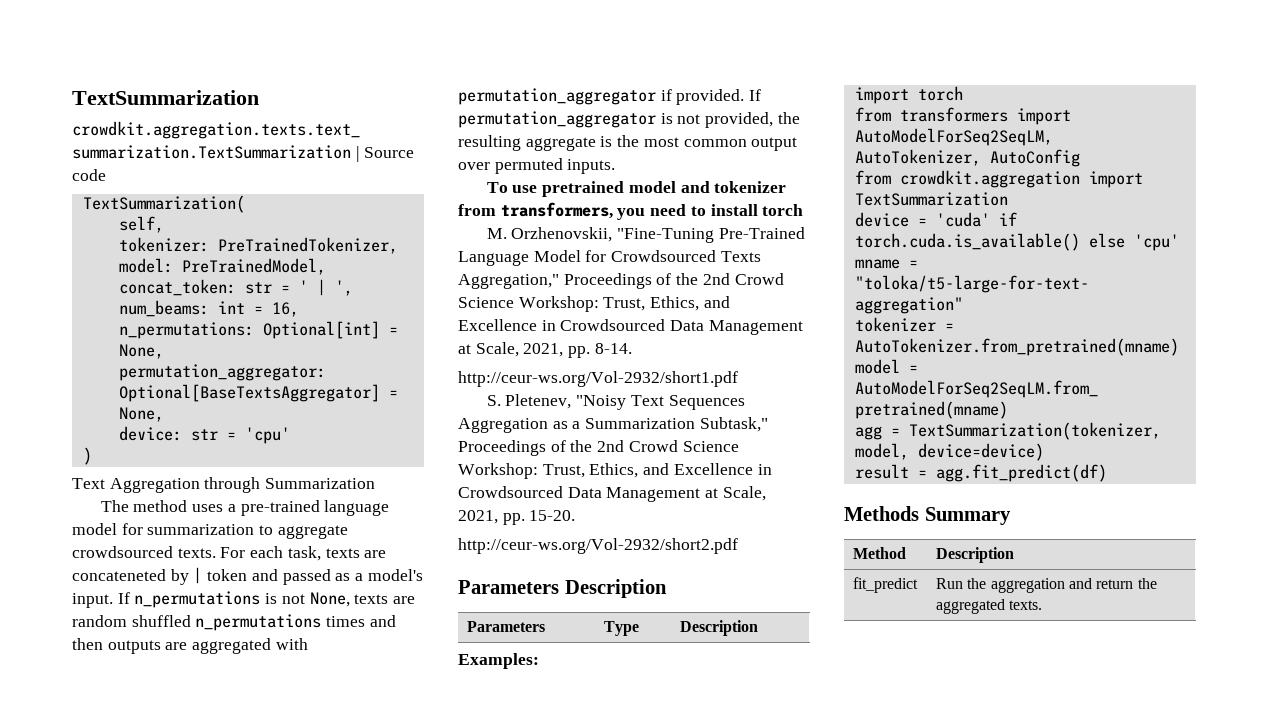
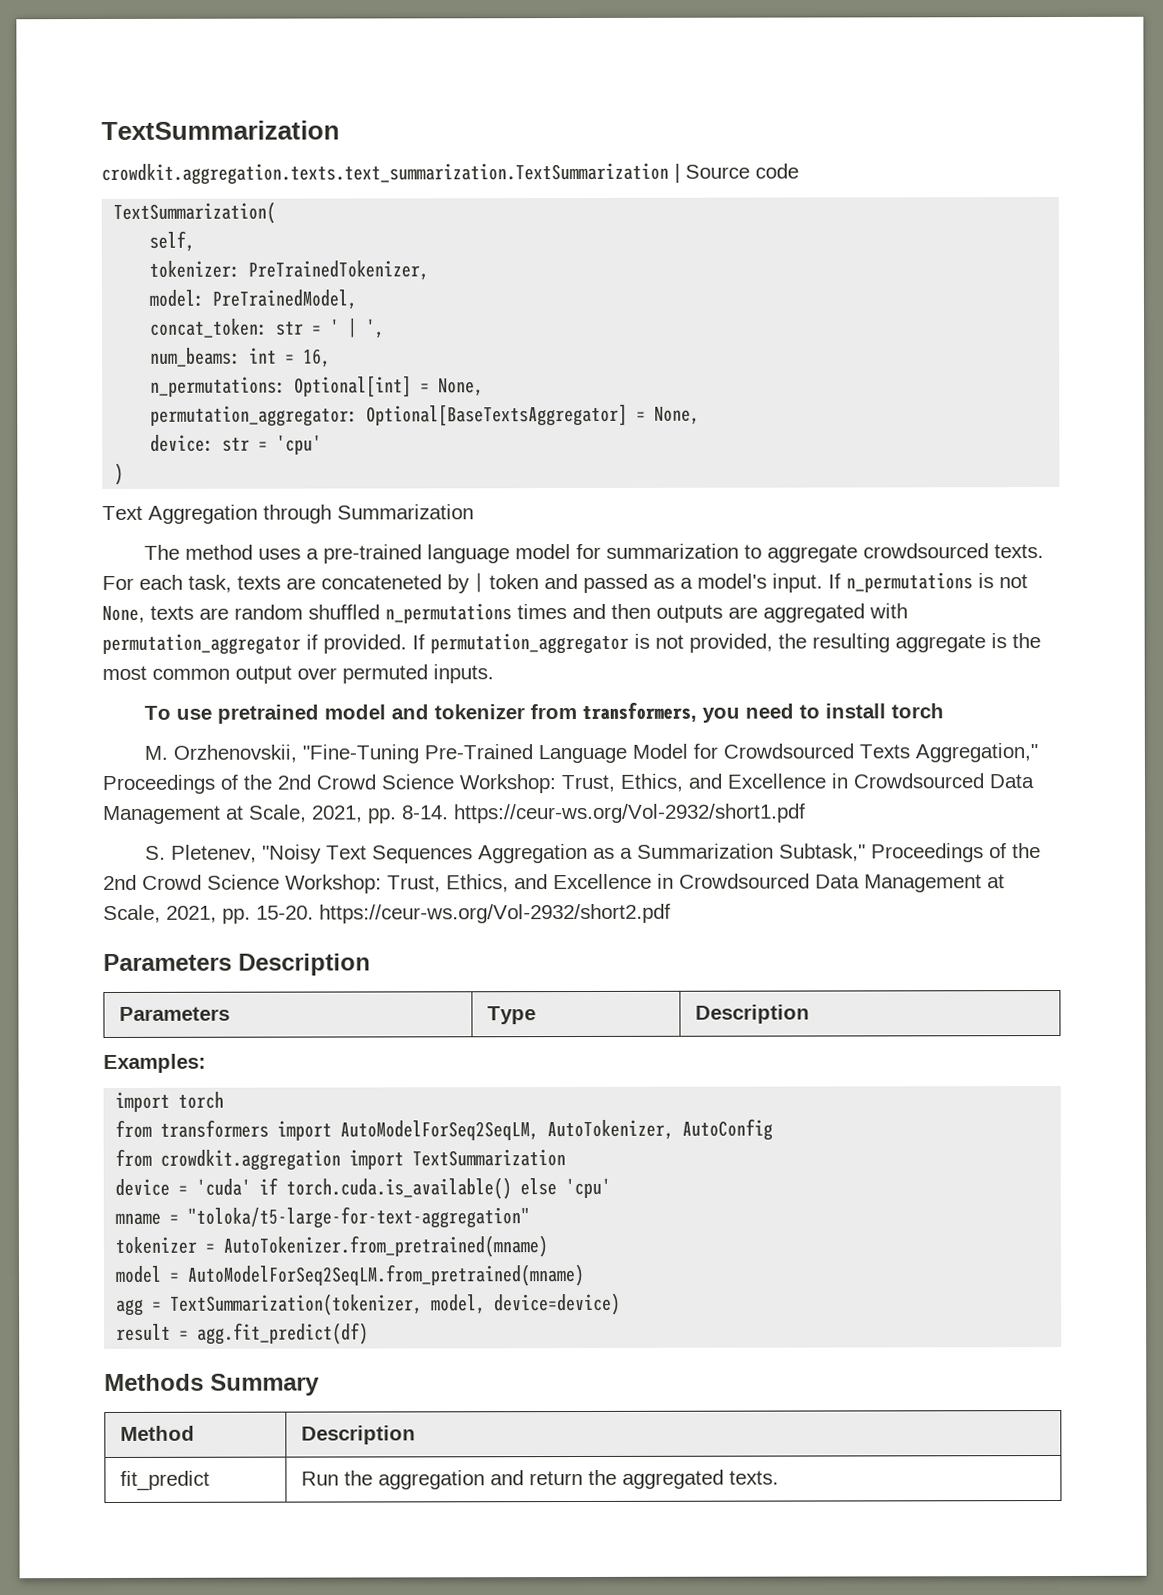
- M. Orzhenovskii, "Fine-Tuning Pre-Trained Language Model for Crowdsourced Texts Aggregation," Proceedings of the 2nd Crowd Science Workshop: Trust, Ethics, and Excellence in Crowdsourced Data Management at Scale, 2021, pp. 8-14.
- http://ceur-ws.org/Vol-2932/short1.pdf
+ M. Orzhenovskii, "Fine-Tuning Pre-Trained Language Model for Crowdsourced Texts Aggregation," Proceedings of the 2nd Crowd Science Workshop: Trust, Ethics, and Excellence in Crowdsourced Data Management at Scale, 2021, pp. 8-14. https://ceur-ws.org/Vol-2932/short1.pdf
- S. Pletenev, "Noisy Text Sequences Aggregation as a Summarization Subtask," Proceedings of the 2nd Crowd Science Workshop: Trust, Ethics, and Excellence in Crowdsourced Data Management at Scale, 2021, pp. 15-20.
- http://ceur-ws.org/Vol-2932/short2.pdf
+ S. Pletenev, "Noisy Text Sequences Aggregation as a Summarization Subtask," Proceedings of the 2nd Crowd Science Workshop: Trust, Ethics, and Excellence in Crowdsourced Data Management at Scale, 2021, pp. 15-20. https://ceur-ws.org/Vol-2932/short2.pdf

